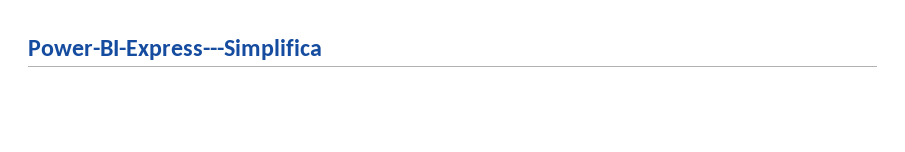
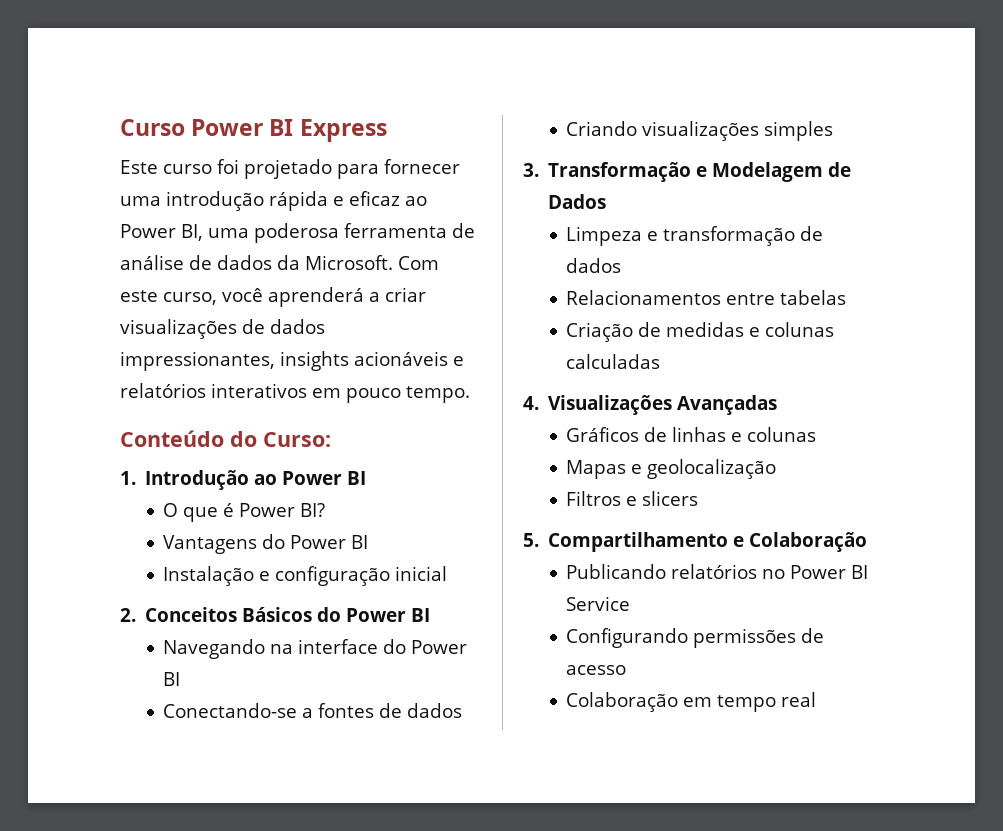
- Power-BI-Express---Simplifica
+ Curso Power BI Express
+ Este curso foi projetado para fornecer uma introdução rápida e eficaz ao Power BI, uma poderosa ferramenta de análise de dados da Microsoft. Com este curso, você aprenderá a criar visualizações de dados impressionantes, insights acionáveis e relatórios interativos em pouco tempo.
+ Conteúdo do Curso:
+ 1. Introdução ao Power BI
+ O que é Power BI?
+ Vantagens do Power BI
+ Instalação e configuração inicial
+ 2. Conceitos Básicos do Power BI
+ Navegando na interface do Power BI
+ Conectando-se a fontes de dados
+ Criando visualizações simples
+ 3. Transformação e Modelagem de Dados
+ Limpeza e transformação de dados
+ Relacionamentos entre tabelas
+ Criação de medidas e colunas calculadas
+ 4. Visualizações Avançadas
+ Gráficos de linhas e colunas
+ Mapas e geolocalização
+ Filtros e slicers
+ 5. Compartilhamento e Colaboração
+ Publicando relatórios no Power BI Service
+ Configurando permissões de acesso
+ Colaboração em tempo real

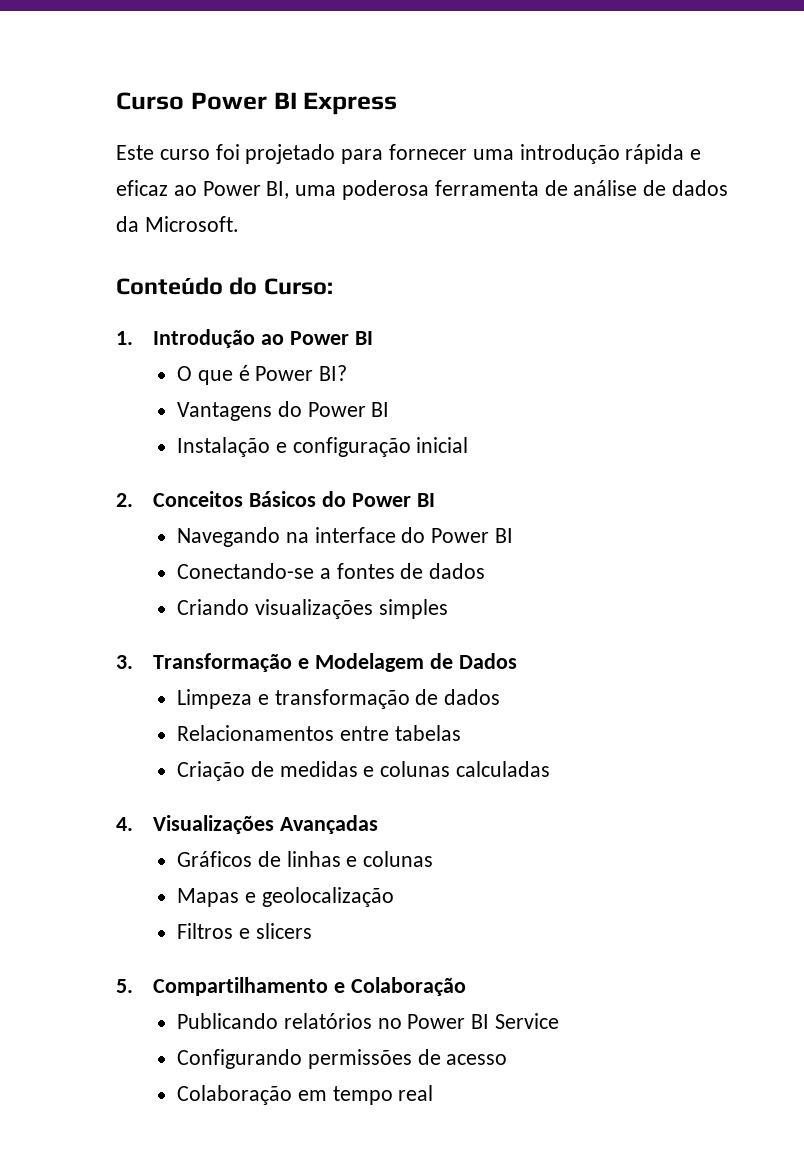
- Com este curso, você aprenderá a criar visualizações de dados impressionantes, insights acionáveis e relatórios interativos em pouco tempo.

